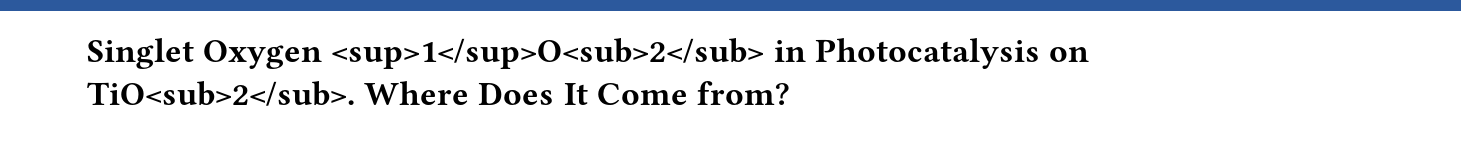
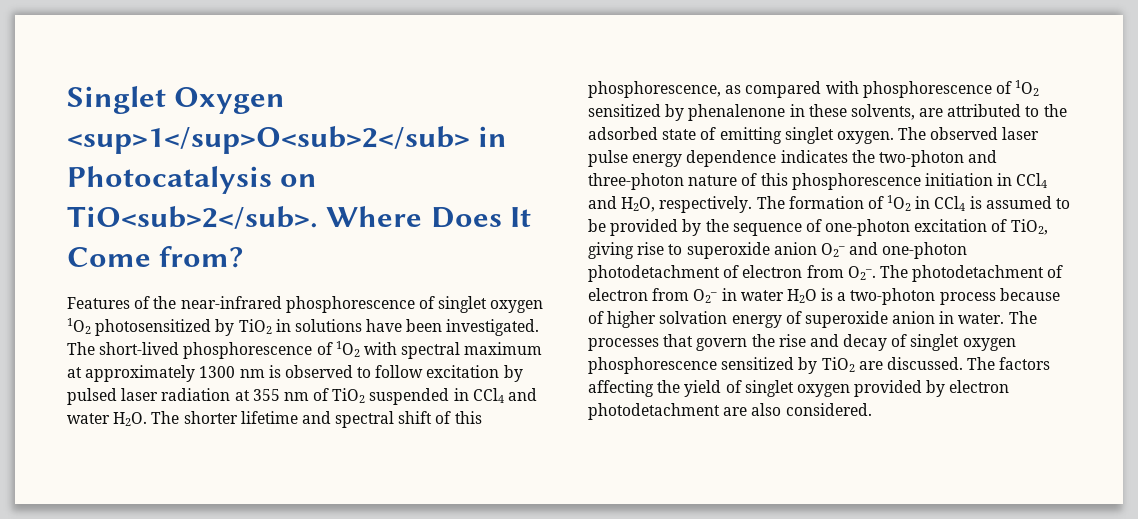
+ Features of the near-infrared phosphorescence of singlet oxygen 1O2 photosensitized by TiO2 in solutions have been investigated. The short-lived phosphorescence of 1O2 with spectral maximum at approximately 1300 nm is observed to follow excitation by pulsed laser radiation at 355 nm of TiO2 suspended in CCl4 and water H2O. The shorter lifetime and spectral shift of this phosphorescence, as compared with phosphorescence of 1O2 sensitized by phenalenone in these solvents, are attributed to the adsorbed state of emitting singlet oxygen. The observed laser pulse energy dependence indicates the two-photon and three-photon nature of this phosphorescence initiation in CCl4 and H2O, respectively. The formation of 1O2 in CCl4 is assumed to be provided by the sequence of one-photon excitation of TiO2, giving rise to superoxide anion O2– and one-photon photodetachment of electron from O2–. The photodetachment of electron from O2– in water H2O is a two-photon process because of higher solvation energy of superoxide anion in water. The processes that govern the rise and decay of singlet oxygen phosphorescence sensitized by TiO2 are discussed. The factors affecting the yield of singlet oxygen provided by electron photodetachment are also considered.

